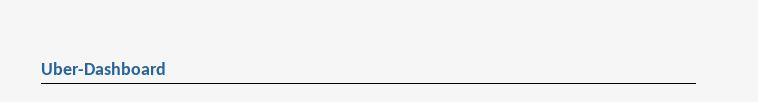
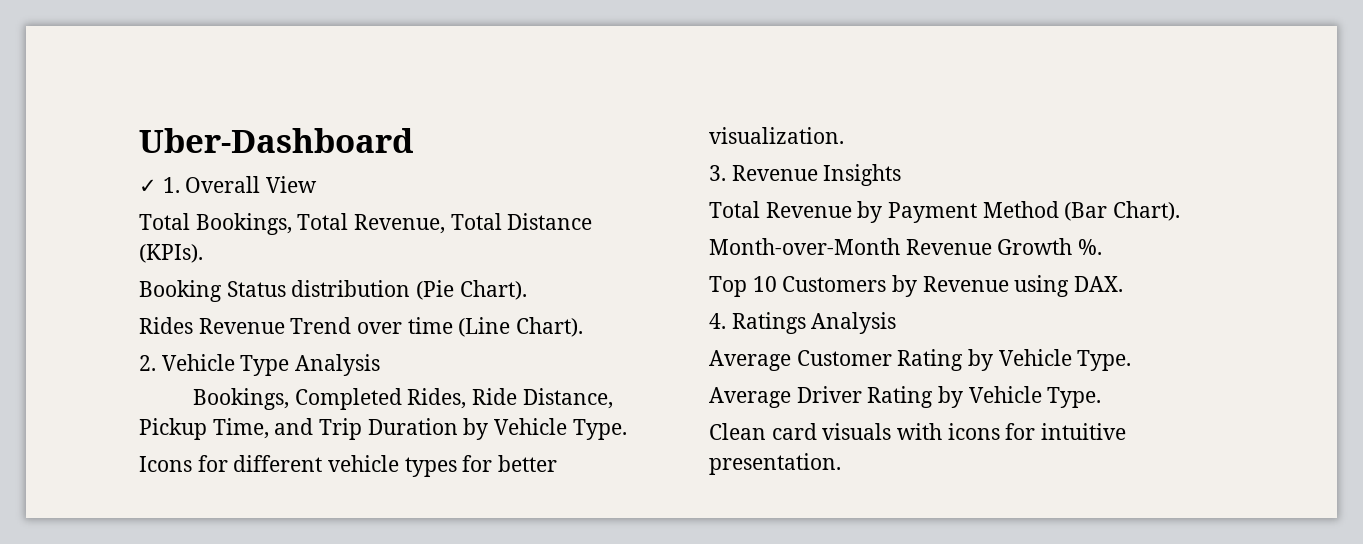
+ ✓ 1. Overall View
+ Total Bookings, Total Revenue, Total Distance (KPIs).
+ Booking Status distribution (Pie Chart).
+ Rides Revenue Trend over time (Line Chart).
+ 2. Vehicle Type Analysis
+ Bookings, Completed Rides, Ride Distance, Pickup Time, and Trip Duration by Vehicle Type.
+ Icons for different vehicle types for better visualization.
+ 3. Revenue Insights
+ Total Revenue by Payment Method (Bar Chart).
+ Month-over-Month Revenue Growth %.
+ Top 10 Customers by Revenue using DAX.
+ 4. Ratings Analysis
+ Average Customer Rating by Vehicle Type.
+ Average Driver Rating by Vehicle Type.
+ Clean card visuals with icons for intuitive presentation.

